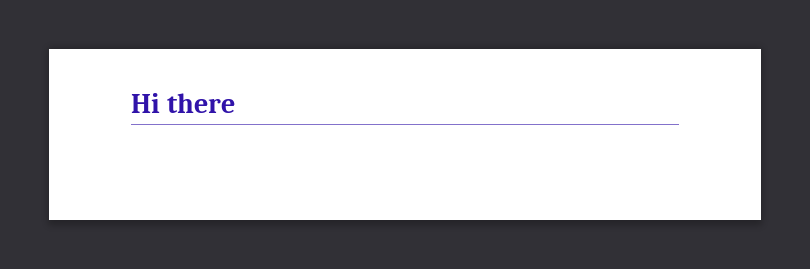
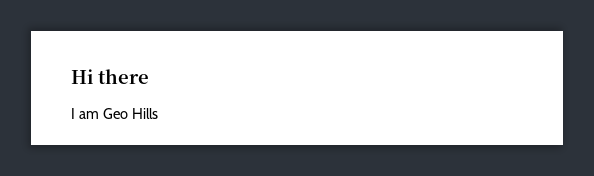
+ I am Geo Hills

